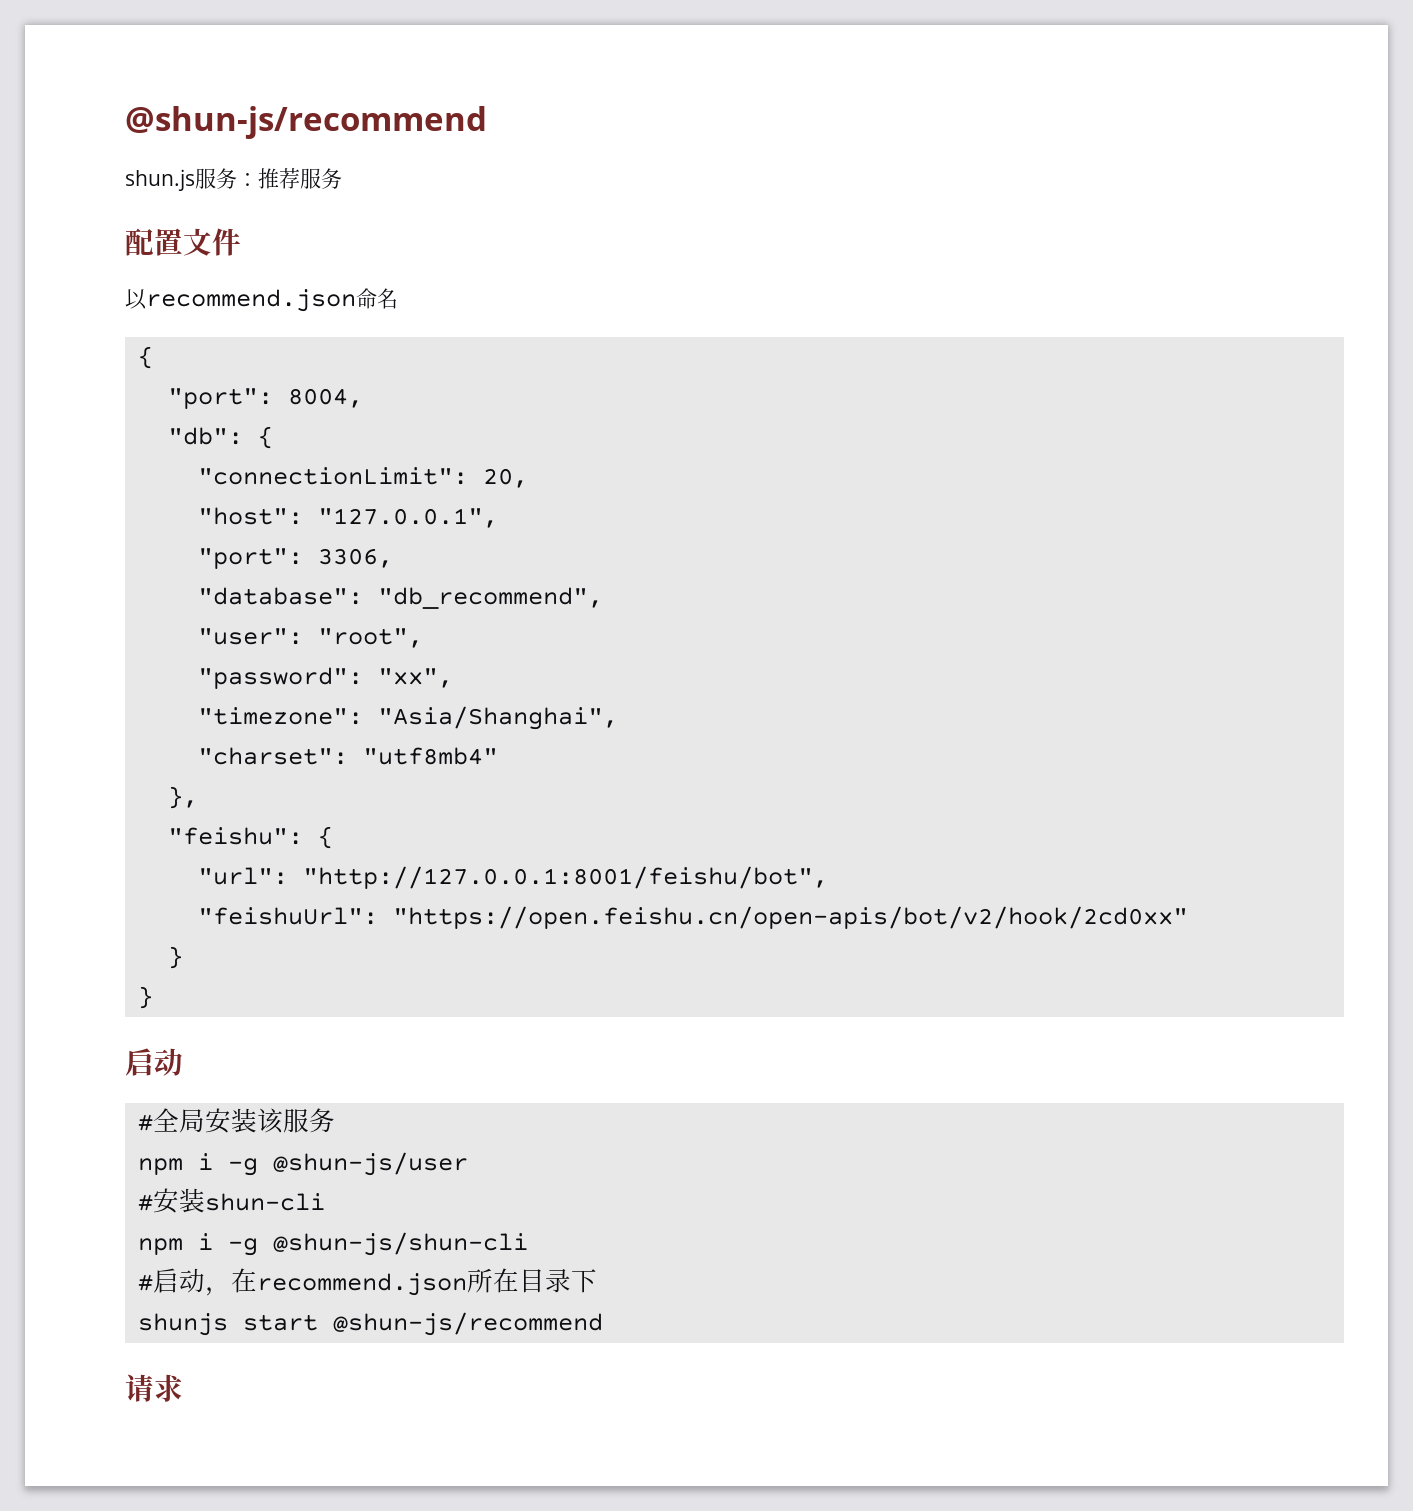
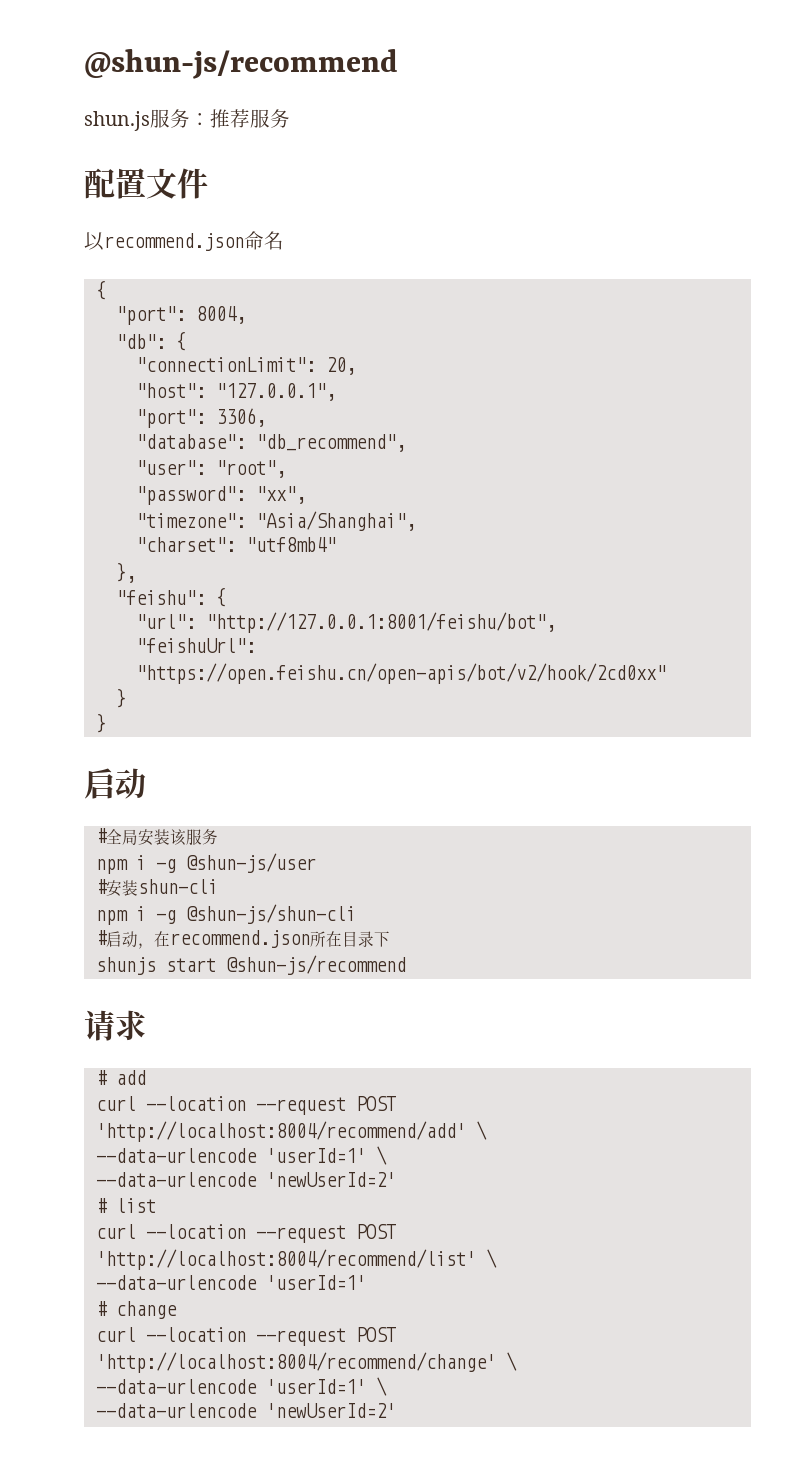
+ # add
+ curl --location --request POST 'http://localhost:8004/recommend/add' \
+ --data-urlencode 'userId=1' \
+ --data-urlencode 'newUserId=2'
+ # list
+ curl --location --request POST 'http://localhost:8004/recommend/list' \
+ --data-urlencode 'userId=1'
+ # change
+ curl --location --request POST 'http://localhost:8004/recommend/change' \
+ --data-urlencode 'userId=1' \
+ --data-urlencode 'newUserId=2'

